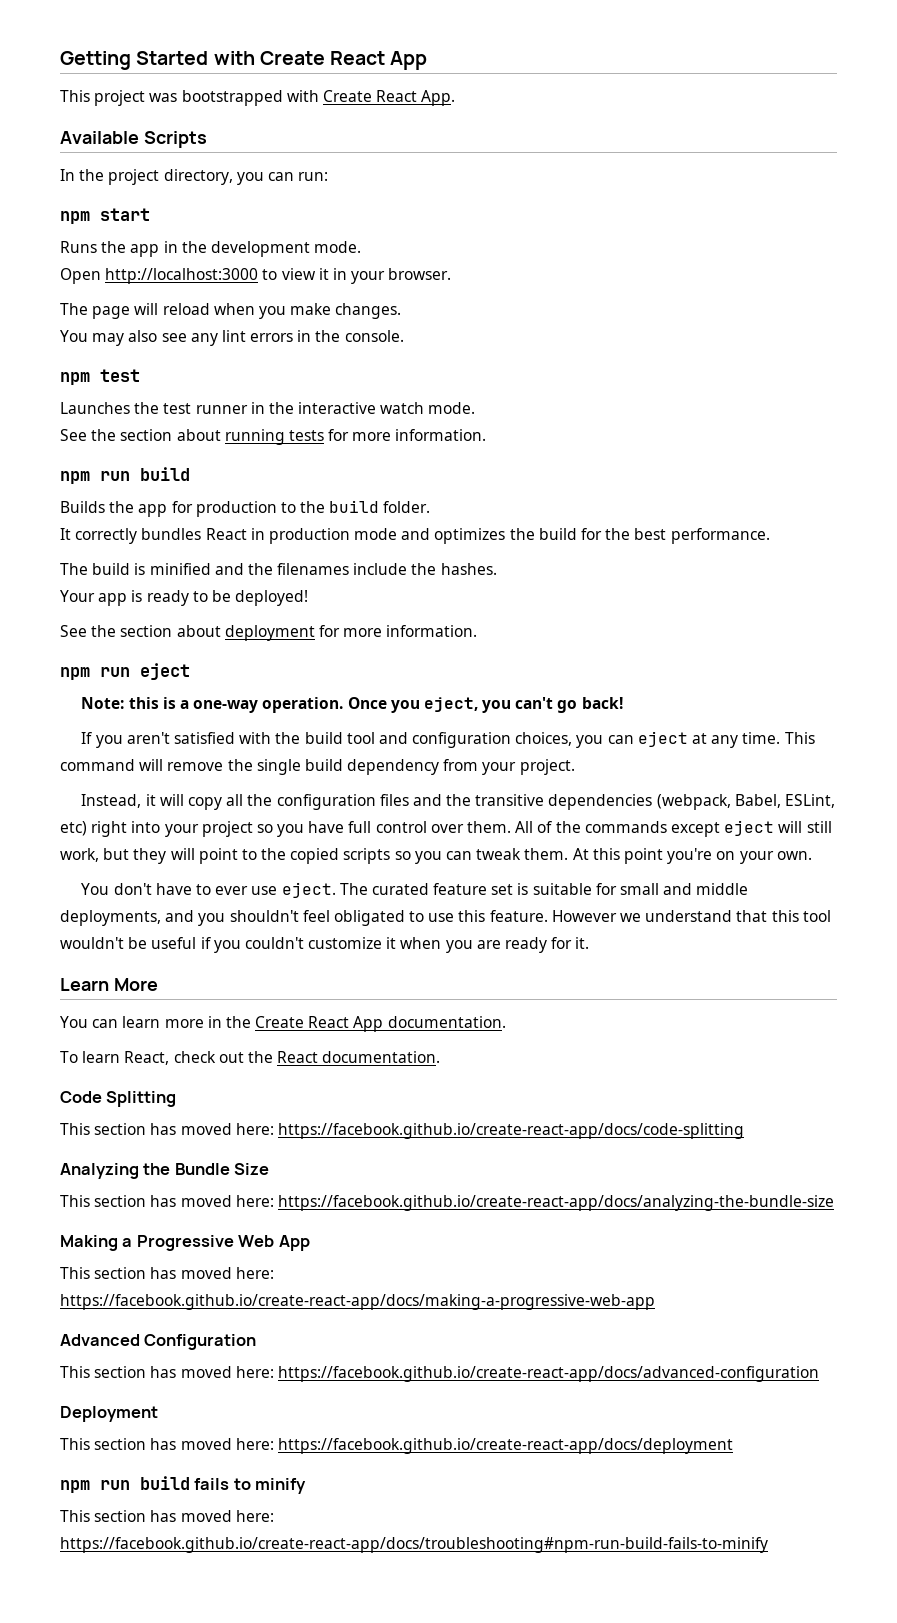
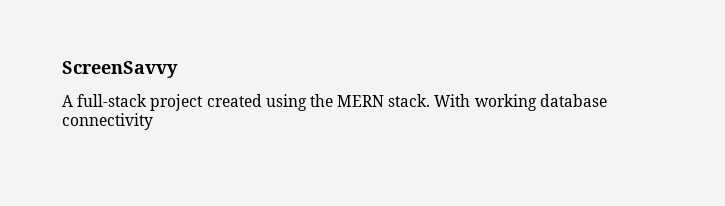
- Getting Started with Create React App
- This project was bootstrapped with Create React App.
- Available Scripts
- In the project directory, you can run:
- npm start
- Runs the app in the development mode.
- Open http://localhost:3000 to view it in your browser.
- The page will reload when you make changes.
- You may also see any lint errors in the console.
- npm test
- Launches the test runner in the interactive watch mode.
- See the section about running tests for more information.
- npm run build
- Builds the app for production to the build folder.
- It correctly bundles React in production mode and optimizes the build for the best performance.
- The build is minified and the filenames include the hashes.
- Your app is ready to be deployed!
- See the section about deployment for more information.
- npm run eject
- Note: this is a one-way operation. Once you eject, you can't go back!
- If you aren't satisfied with the build tool and configuration choices, you can eject at any time. This command will remove the single build dependency from your project.
- Instead, it will copy all the configuration files and the transitive dependencies (webpack, Babel, ESLint, etc) right into your project so you have full control over them. All of the commands except eject will still work, but they will point to the copied scripts so you can tweak them. At this point you're on your own.
- You don't have to ever use eject. The curated feature set is suitable for small and middle deployments, and you shouldn't feel obligated to use this feature. However we understand that this tool wouldn't be useful if you couldn't customize it when you are ready for it.
- Learn More
- You can learn more in the Create React App documentation.
- To learn React, check out the React documentation.
- Code Splitting
- This section has moved here: https://facebook.github.io/create-react-app/docs/code-splitting
- Analyzing the Bundle Size
- This section has moved here: https://facebook.github.io/create-react-app/docs/analyzing-the-bundle-size
- Making a Progressive Web App
- This section has moved here: https://facebook.github.io/create-react-app/docs/making-a-progressive-web-app
- Advanced Configuration
- This section has moved here: https://facebook.github.io/create-react-app/docs/advanced-configuration
- Deployment
- This section has moved here: https://facebook.github.io/create-react-app/docs/deployment
- npm run build fails to minify
- This section has moved here: https://facebook.github.io/create-react-app/docs/troubleshooting#npm-run-build-fails-to-minify
+ ScreenSavvy
+ A full-stack project created using the MERN stack. With working database connectivity

